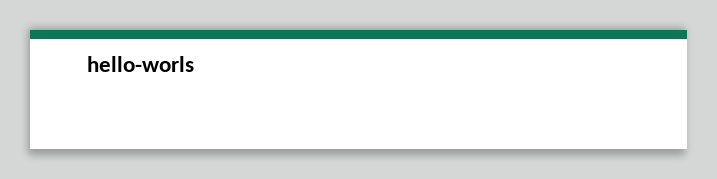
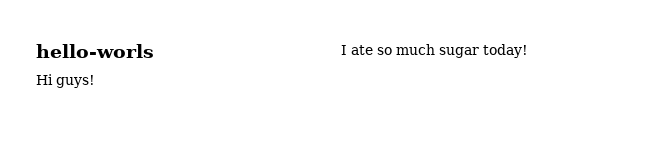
+ Hi guys!
+ I ate so much sugar today!

